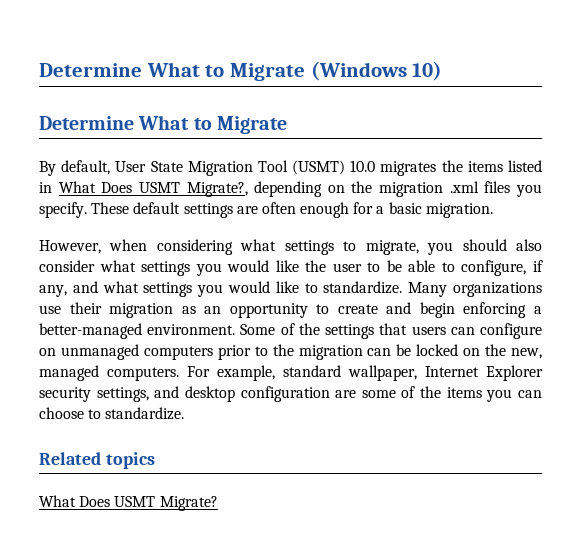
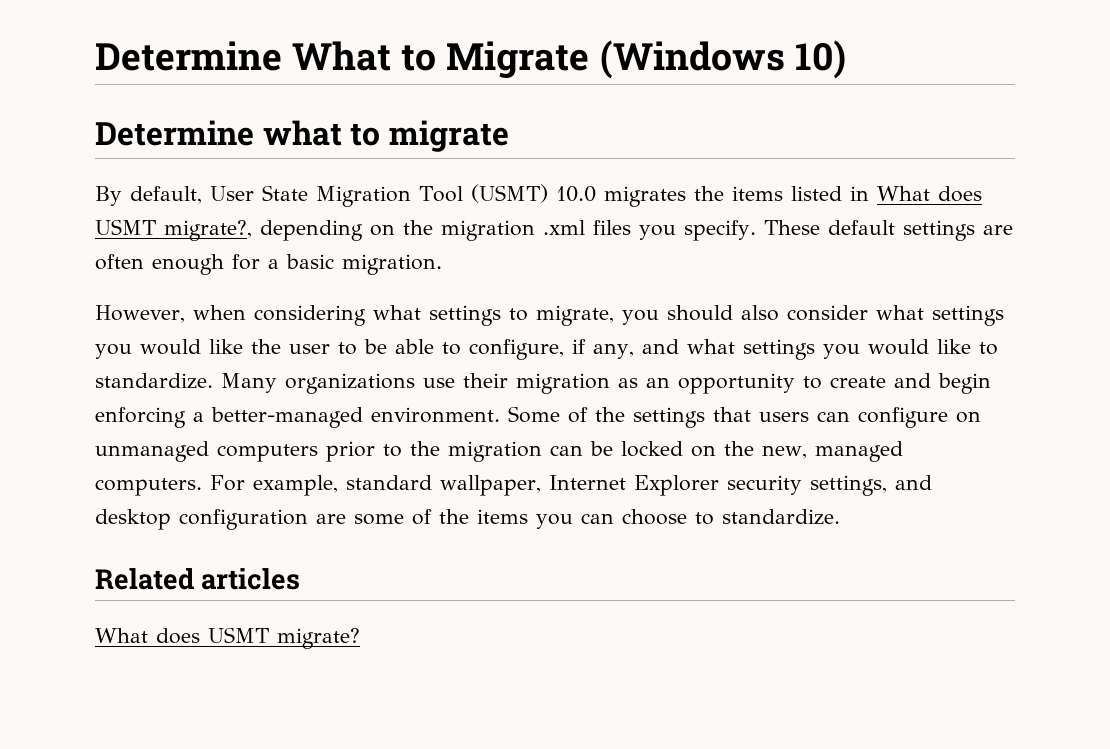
  Determine What to Migrate (Windows 10)
- Determine What to Migrate
+ Determine what to migrate
- By default, User State Migration Tool (USMT) 10.0 migrates the items listed in What Does USMT Migrate?, depending on the migration .xml files you specify.
+ By default, User State Migration Tool (USMT) 10.0 migrates the items listed in What does USMT migrate?, depending on the migration .xml files you specify.
- Related topics
- What Does USMT Migrate?
+ Related articles
+ What does USMT migrate?

